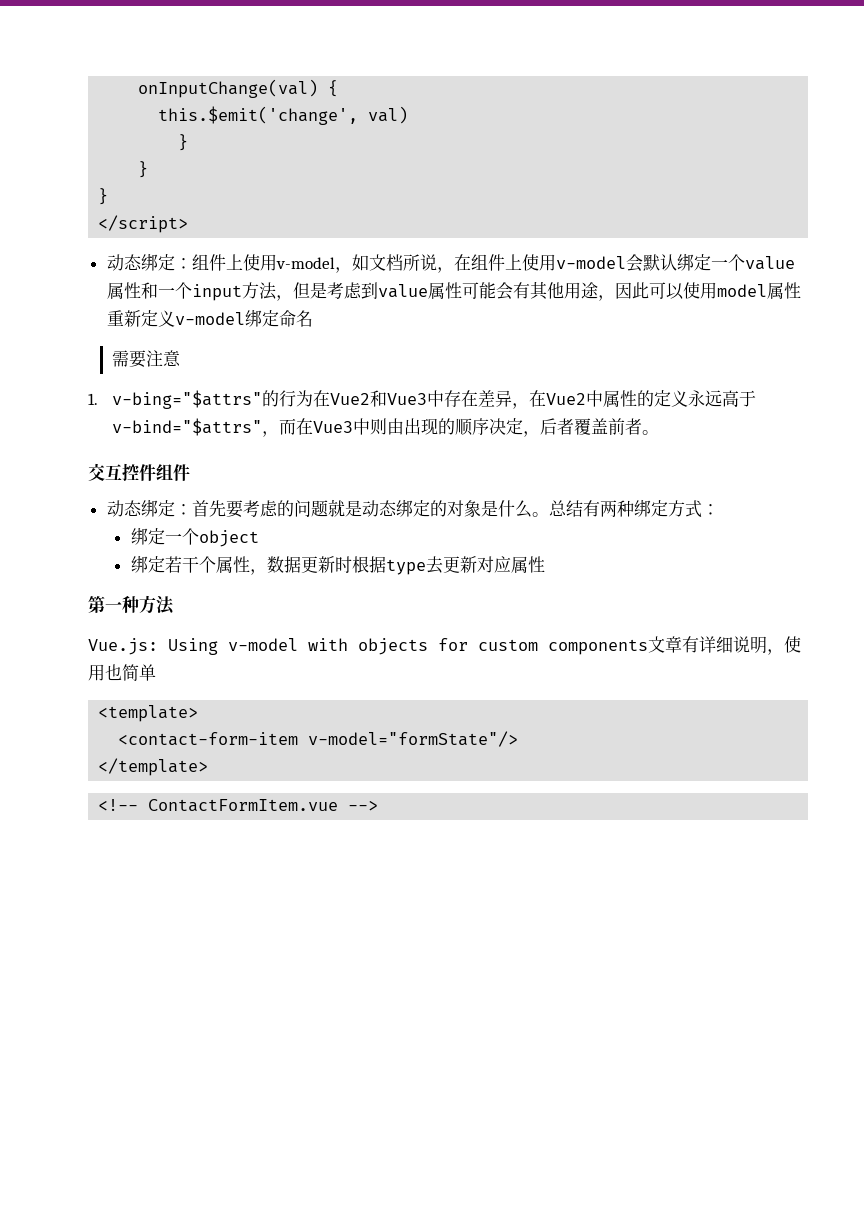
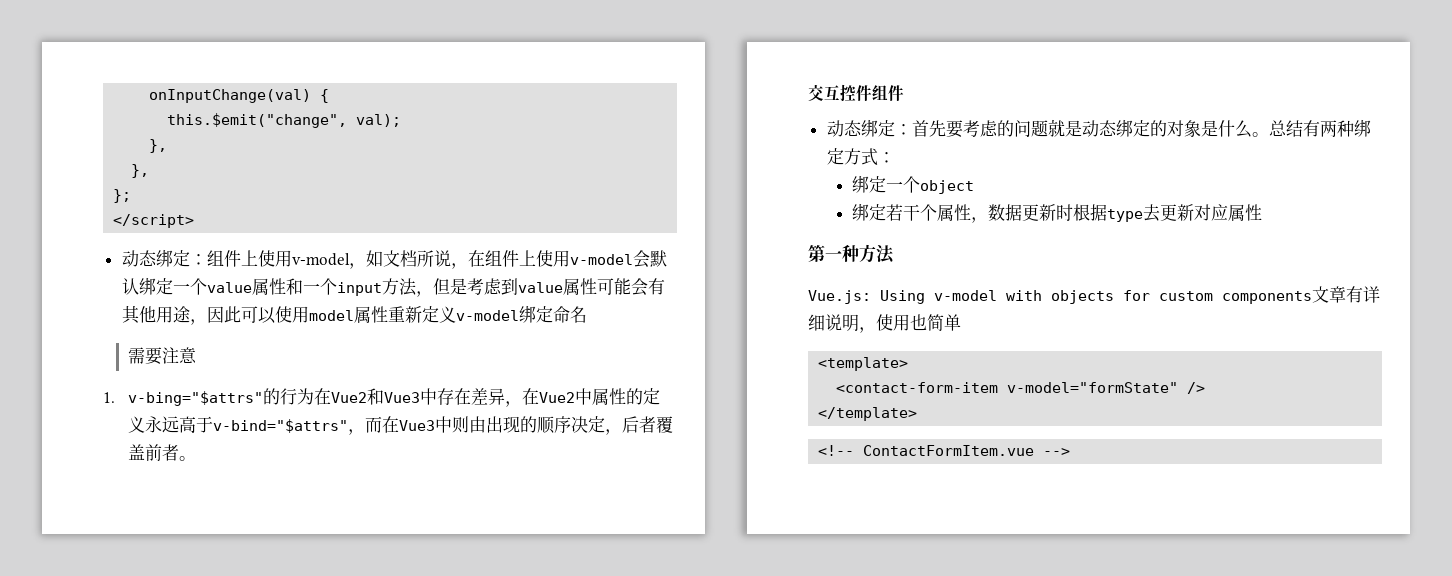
- this.$emit('change', val)
- }
- }
- }
+ this.$emit("change", val);
+ },
+ },
+ };
- <contact-form-item v-model="formState"/>
+ <contact-form-item v-model="formState" />

